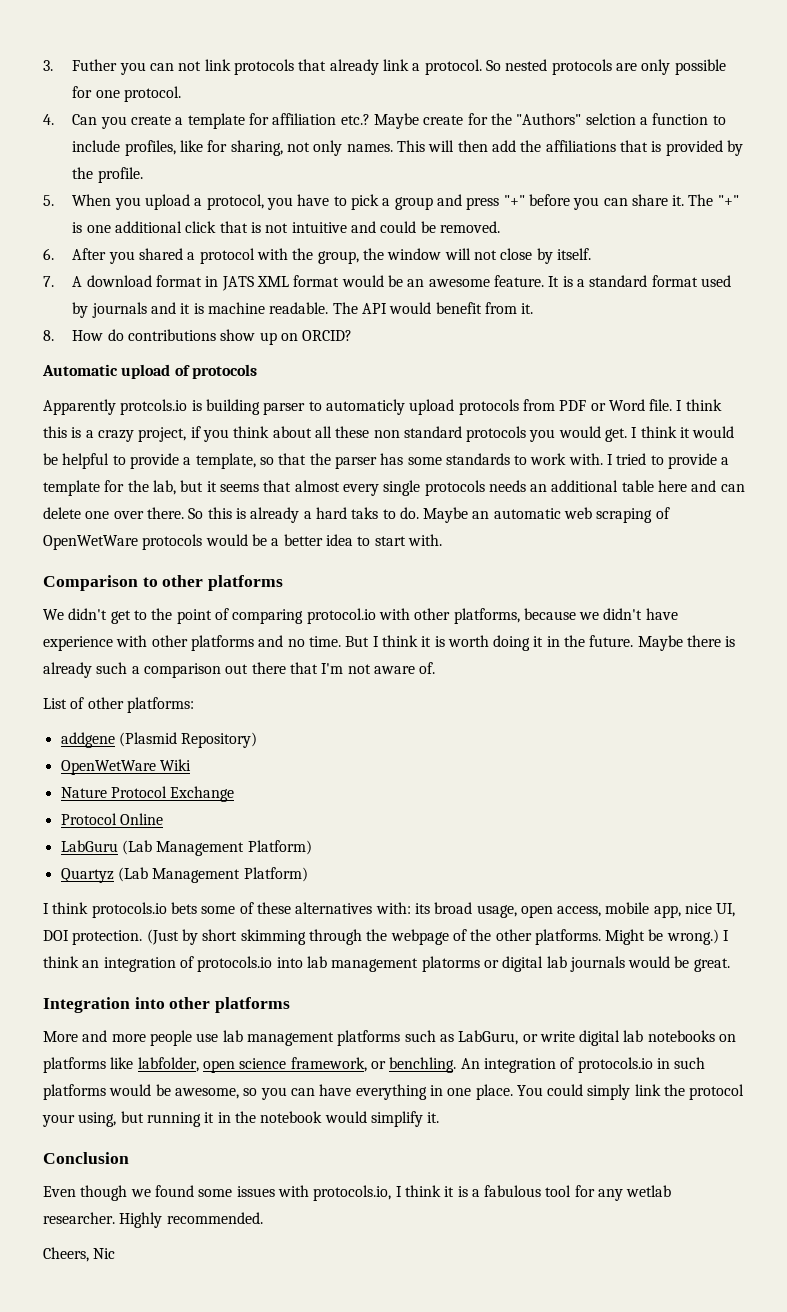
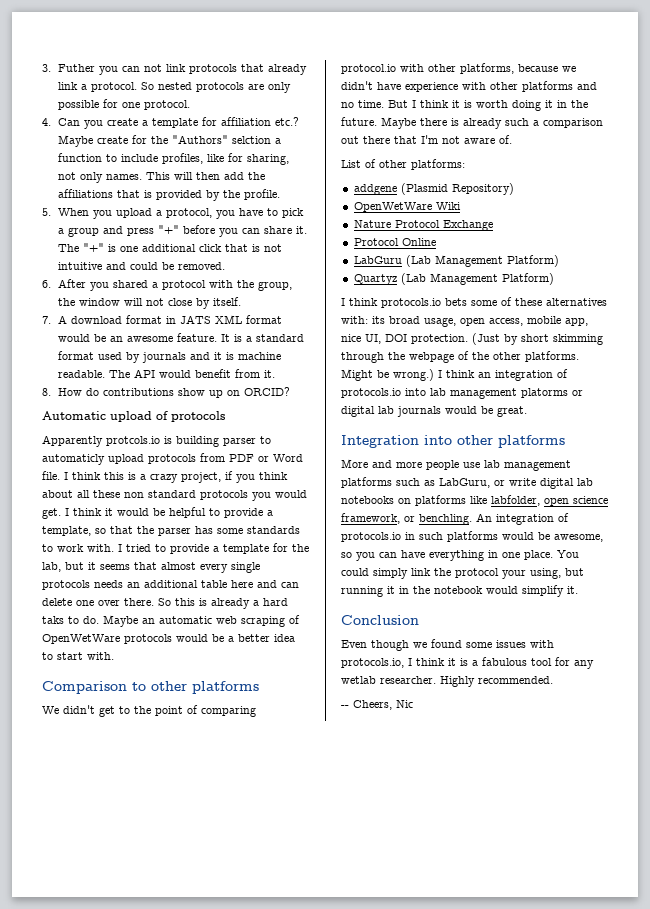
- Cheers, Nic
+ -- Cheers, Nic

